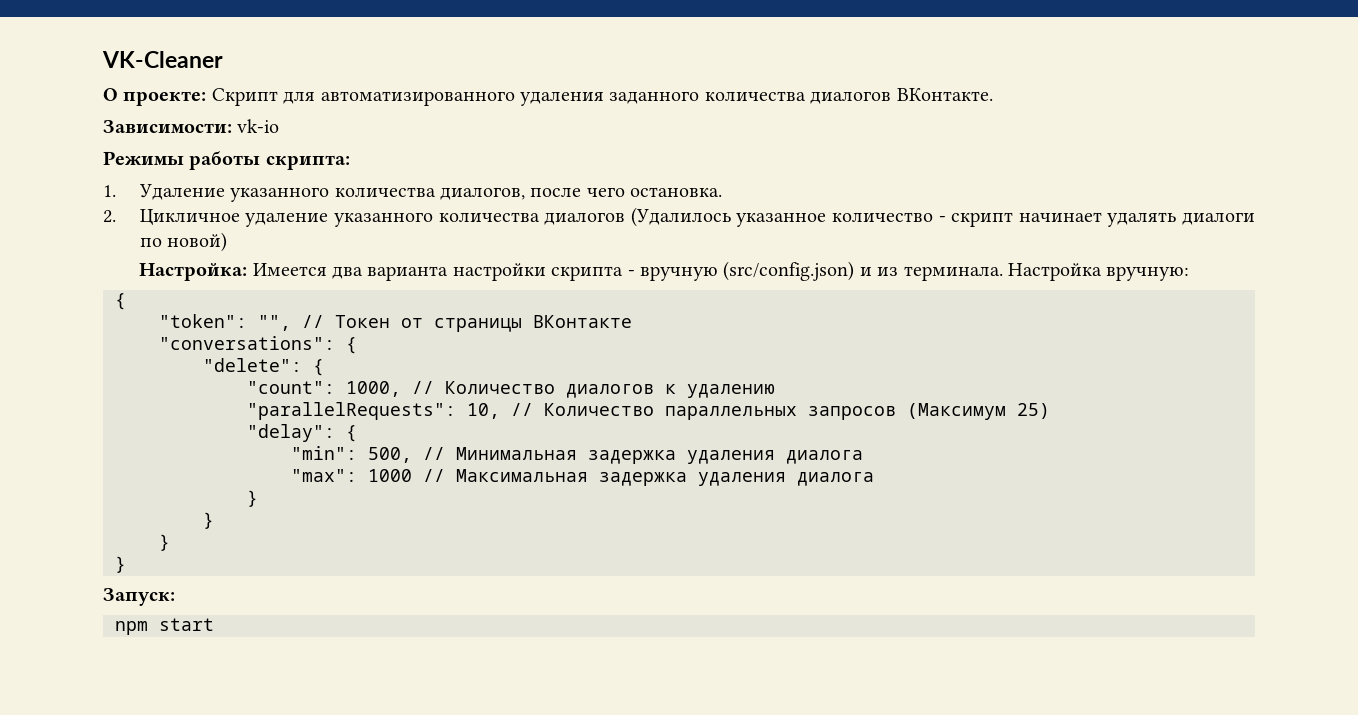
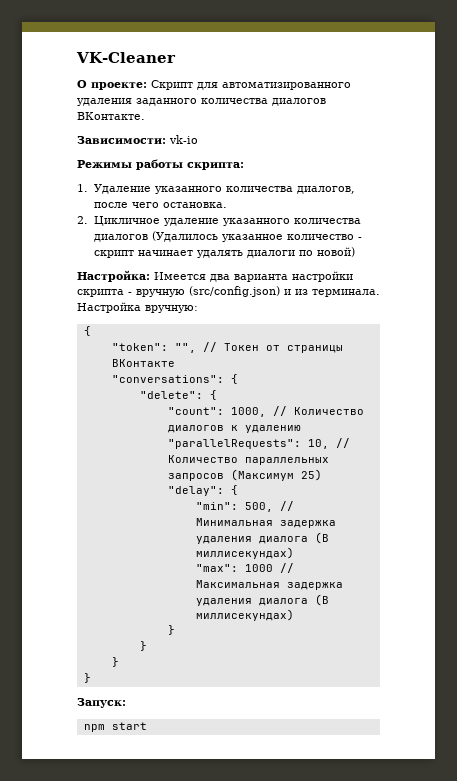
- "min": 500, // Минимальная задержка удаления диалога
+ "min": 500, // Минимальная задержка удаления диалога (В миллисекундах)
- "max": 1000 // Максимальная задержка удаления диалога
+ "max": 1000 // Максимальная задержка удаления диалога (В миллисекундах)

